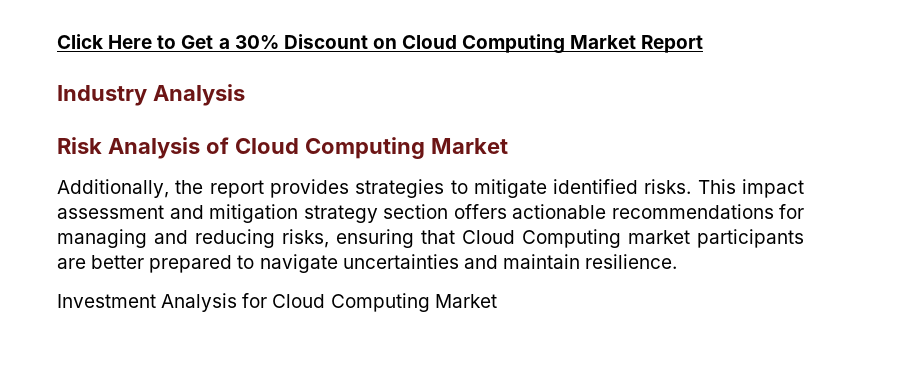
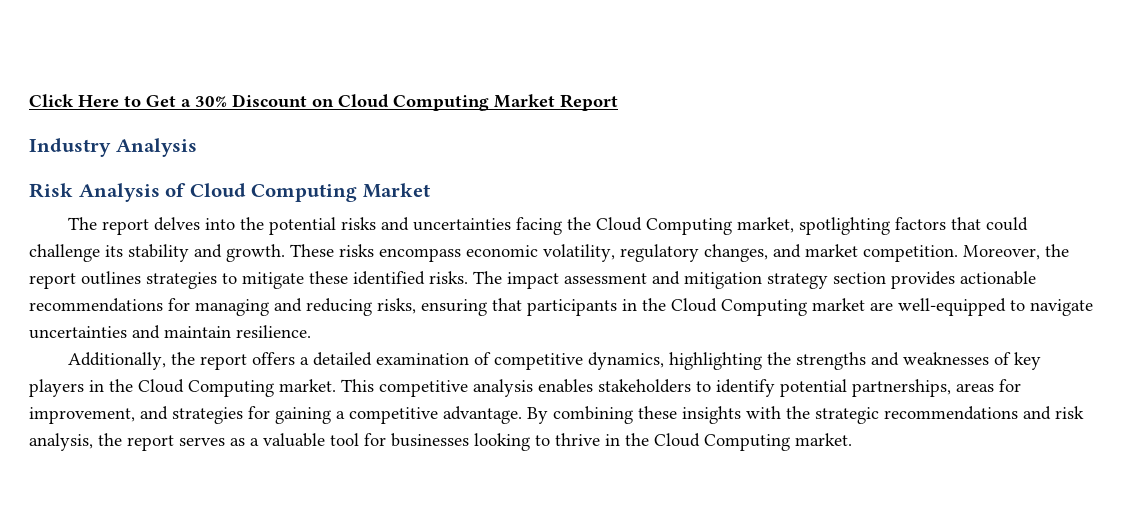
- Additionally, the report provides strategies to mitigate identified risks.
+ The report delves into the potential risks and uncertainties facing the Cloud Computing market, spotlighting factors that could challenge its stability and growth. These risks encompass economic volatility, regulatory changes, and market competition. Moreover, the report outlines strategies to mitigate these identified risks.
- This impact assessment and mitigation strategy section offers actionable recommendations for managing and reducing risks, ensuring that Cloud Computing market participants are better prepared to navigate uncertainties and maintain resilience.
+ The impact assessment and mitigation strategy section provides actionable recommendations for managing and reducing risks, ensuring that participants in the Cloud Computing market are well-equipped to navigate uncertainties and maintain resilience.
- Investment Analysis for Cloud Computing Market
+ Additionally, the report offers a detailed examination of competitive dynamics, highlighting the strengths and weaknesses of key players in the Cloud Computing market. This competitive analysis enables stakeholders to identify potential partnerships, areas for improvement, and strategies for gaining a competitive advantage. By combining these insights with the strategic recommendations and risk analysis, the report serves as a valuable tool for businesses looking to thrive in the Cloud Computing market.

